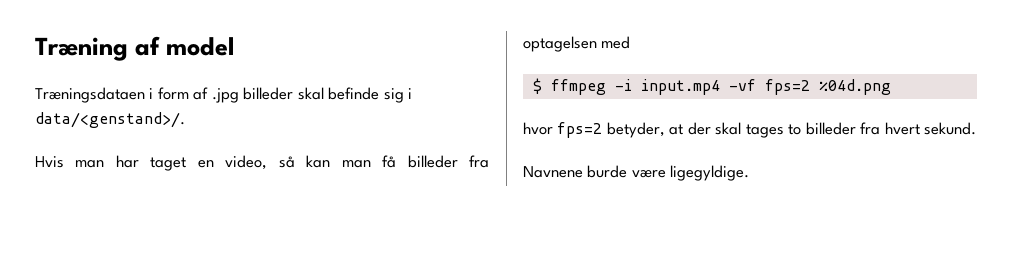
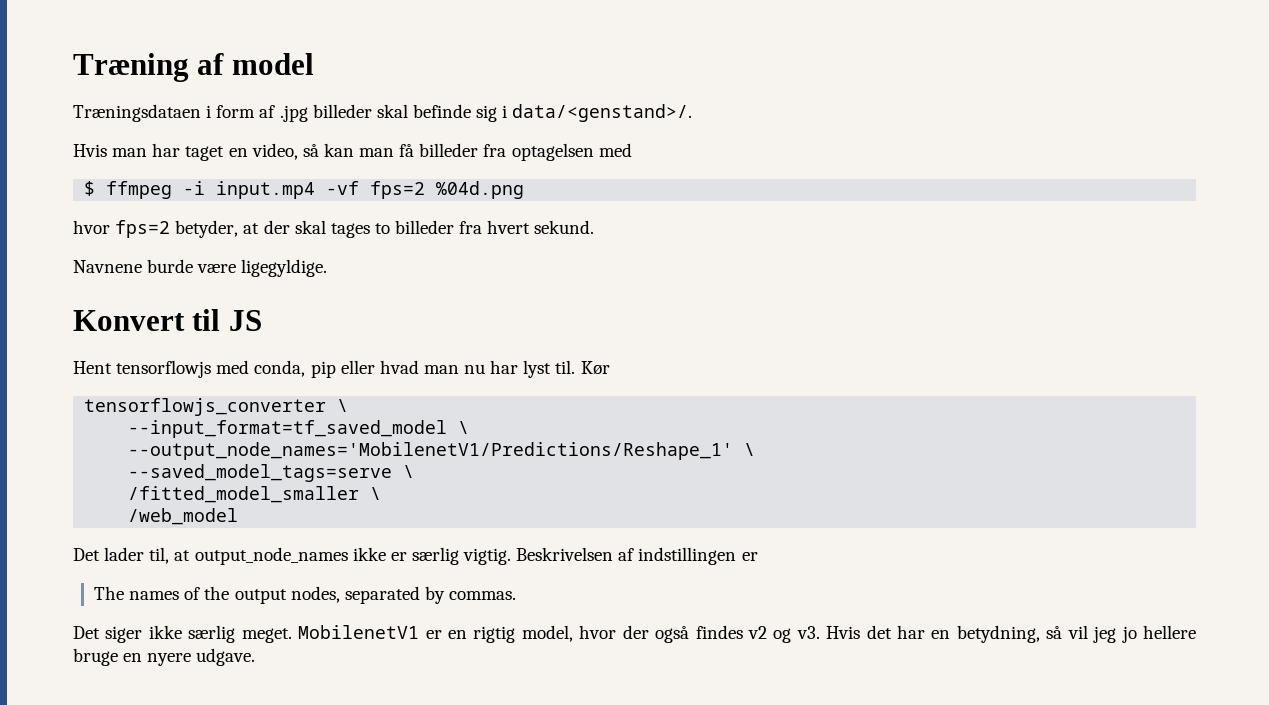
+ Konvert til JS
+ Hent tensorflowjs med conda, pip eller hvad man nu har lyst til. Kør
+ tensorflowjs_converter \
+ --input_format=tf_saved_model \
+ --output_node_names='MobilenetV1/Predictions/Reshape_1' \
+ --saved_model_tags=serve \
+ /fitted_model_smaller \
+ /web_model
+ Det lader til, at output_node_names ikke er særlig vigtig. Beskrivelsen af indstillingen er
+ The names of the output nodes, separated by commas.
+ Det siger ikke særlig meget. MobilenetV1 er en rigtig model, hvor der også findes v2 og v3. Hvis det har en betydning, så vil jeg jo hellere bruge en nyere udgave.

